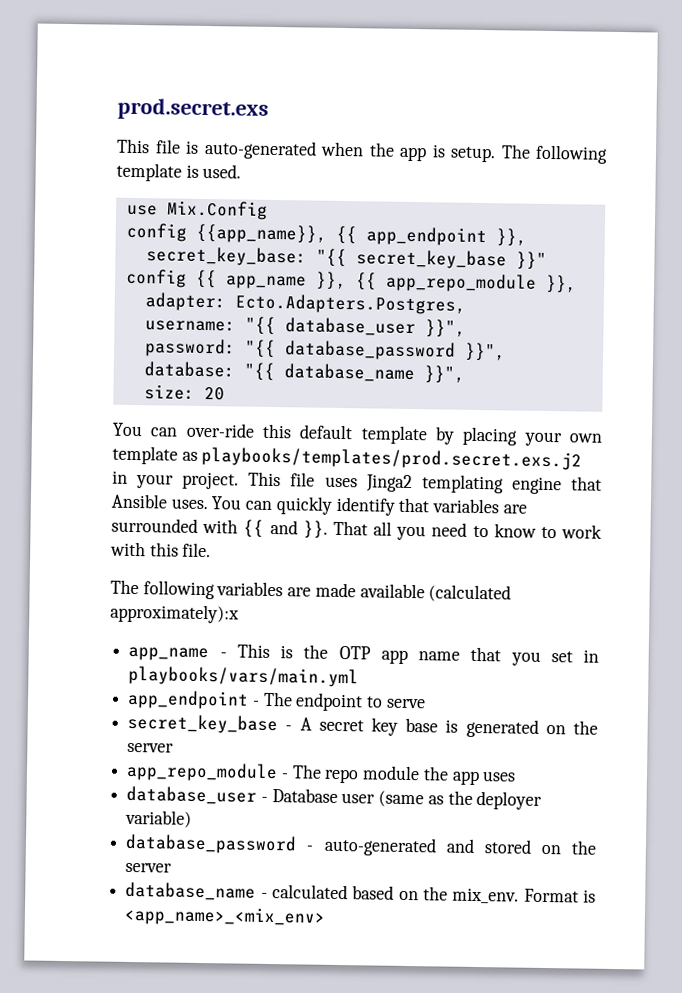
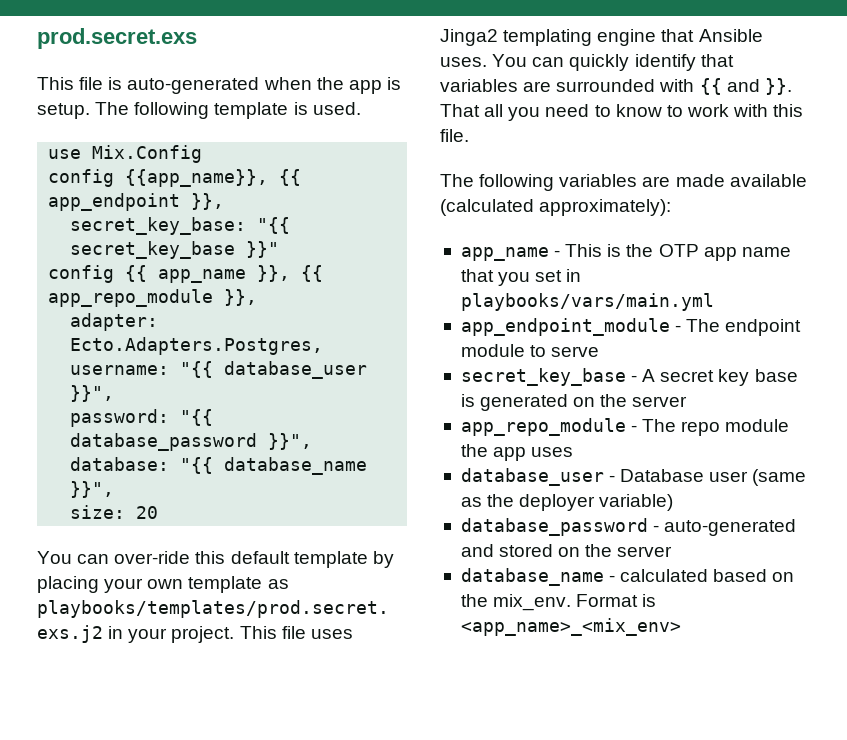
- The following variables are made available (calculated approximately):x
+ The following variables are made available (calculated approximately):
- app_endpoint - The endpoint to serve
+ app_endpoint_module - The endpoint module to serve

